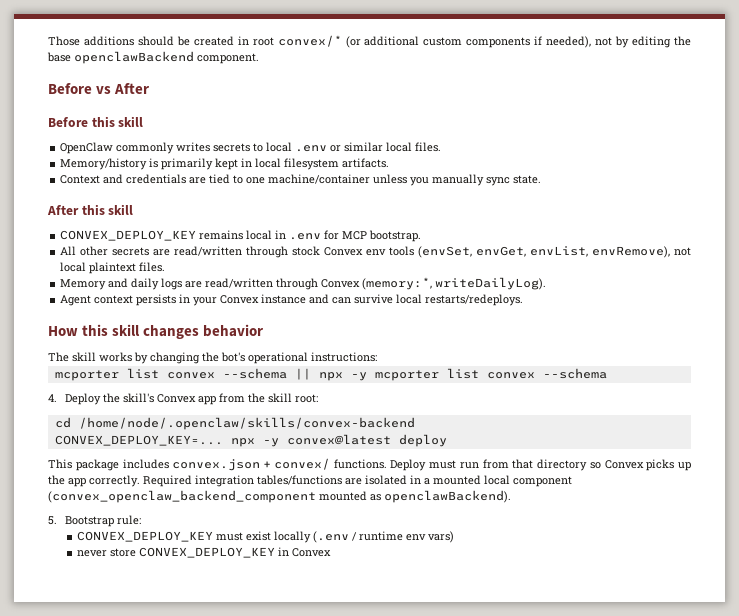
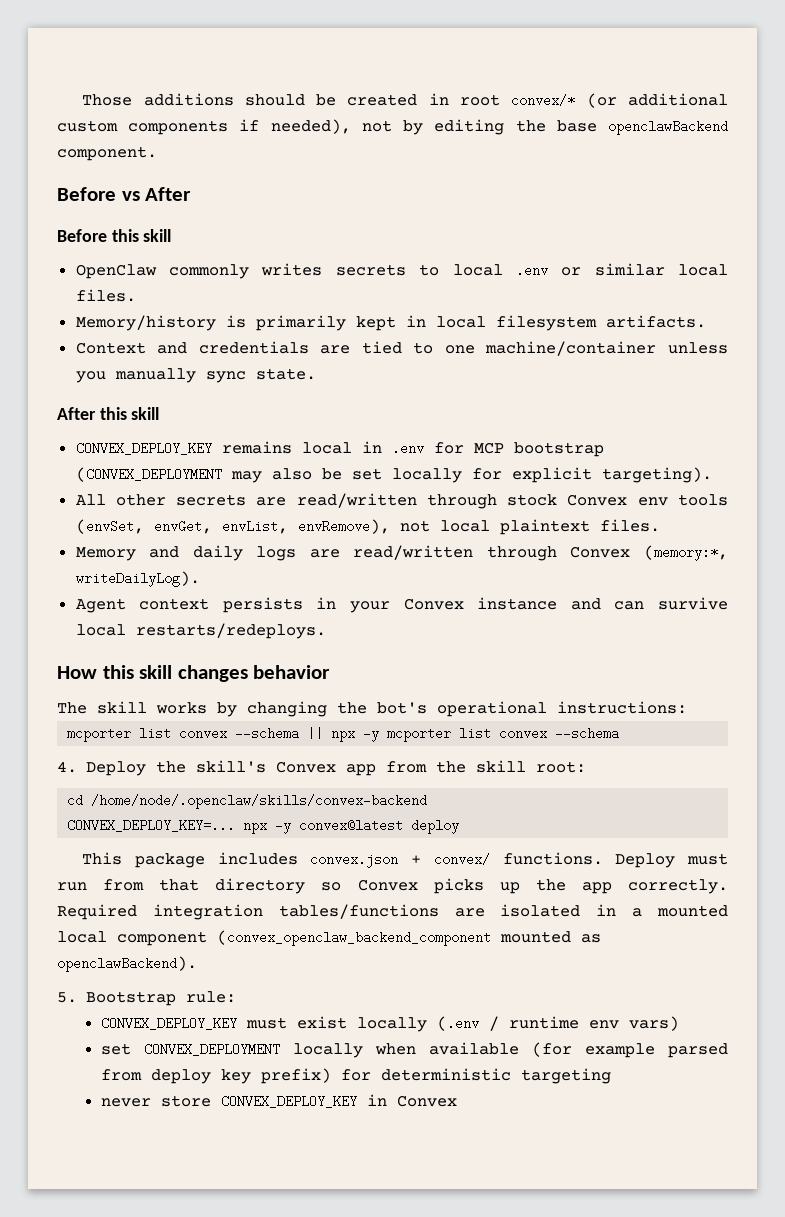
- CONVEX_DEPLOY_KEY remains local in .env for MCP bootstrap.
+ CONVEX_DEPLOY_KEY remains local in .env for MCP bootstrap (CONVEX_DEPLOYMENT may also be set locally for explicit targeting).
+ set CONVEX_DEPLOYMENT locally when available (for example parsed from deploy key prefix) for deterministic targeting

